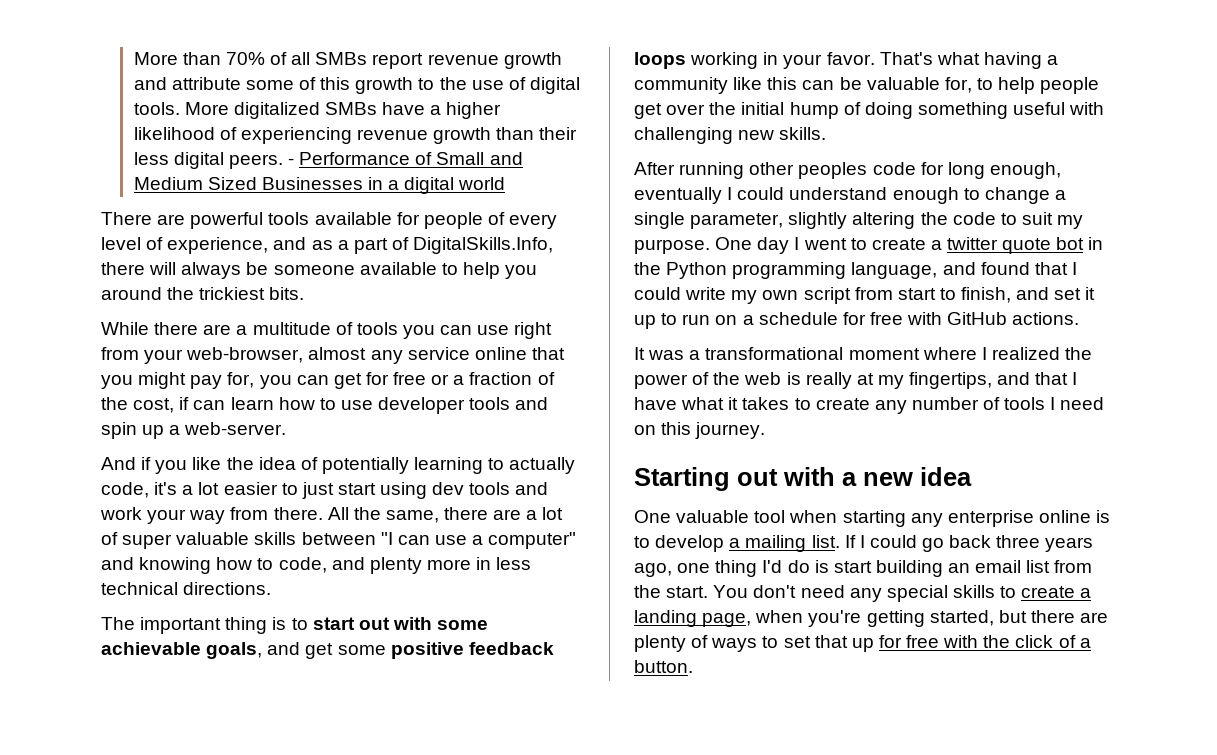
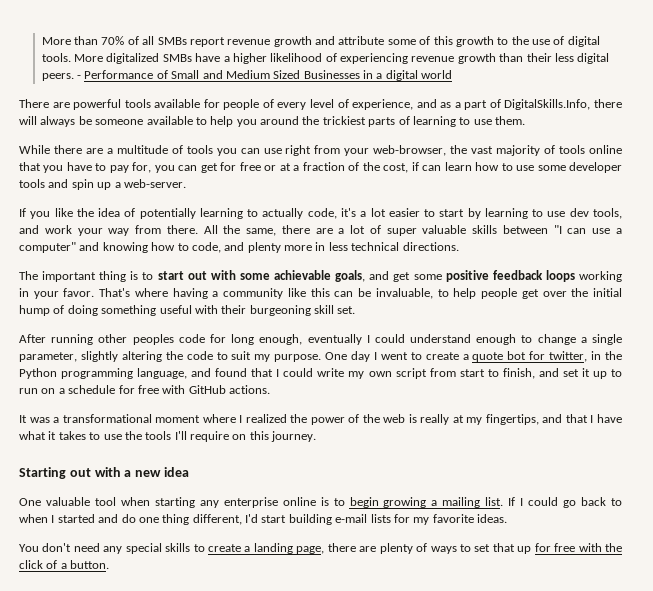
- There are powerful tools available for people of every level of experience, and as a part of DigitalSkills.Info, there will always be someone available to help you around the trickiest bits.
+ There are powerful tools available for people of every level of experience, and as a part of DigitalSkills.Info, there will always be someone available to help you around the trickiest parts of learning to use them.
- While there are a multitude of tools you can use right from your web-browser, almost any service online that you might pay for, you can get for free or a fraction of the cost, if can learn how to use developer tools and spin up a web-server.
+ While there are a multitude of tools you can use right from your web-browser, the vast majority of tools online that you have to pay for, you can get for free or at a fraction of the cost, if can learn how to use some developer tools and spin up a web-server.
- And if you like the idea of potentially learning to actually code, it's a lot easier to just start using dev tools and work your way from there.
+ If you like the idea of potentially learning to actually code, it's a lot easier to start by learning to use dev tools, and work your way from there.
- That's what having a community like this can be valuable for, to help people get over the initial hump of doing something useful with challenging new skills.
+ That's where having a community like this can be invaluable, to help people get over the initial hump of doing something useful with their burgeoning skill set.
- One day I went to create a twitter quote bot in the Python programming language, and found that I could write my own script from start to finish, and set it up to run on a schedule for free with GitHub actions.
+ One day I went to create a quote bot for twitter, in the Python programming language, and found that I could write my own script from start to finish, and set it up to run on a schedule for free with GitHub actions.
- It was a transformational moment where I realized the power of the web is really at my fingertips, and that I have what it takes to create any number of tools I need on this journey.
+ It was a transformational moment where I realized the power of the web is really at my fingertips, and that I have what it takes to use the tools I'll require on this journey.
- One valuable tool when starting any enterprise online is to develop a mailing list.
+ One valuable tool when starting any enterprise online is to begin growing a mailing list.
- If I could go back three years ago, one thing I'd do is start building an email list from the start. You don't need any special skills to create a landing page, when you're getting started, but there are plenty of ways to set that up for free with the click of a button.
+ If I could go back to when I started and do one thing different, I'd start building e-mail lists for my favorite ideas.
+ You don't need any special skills to create a landing page, there are plenty of ways to set that up for free with the click of a button.

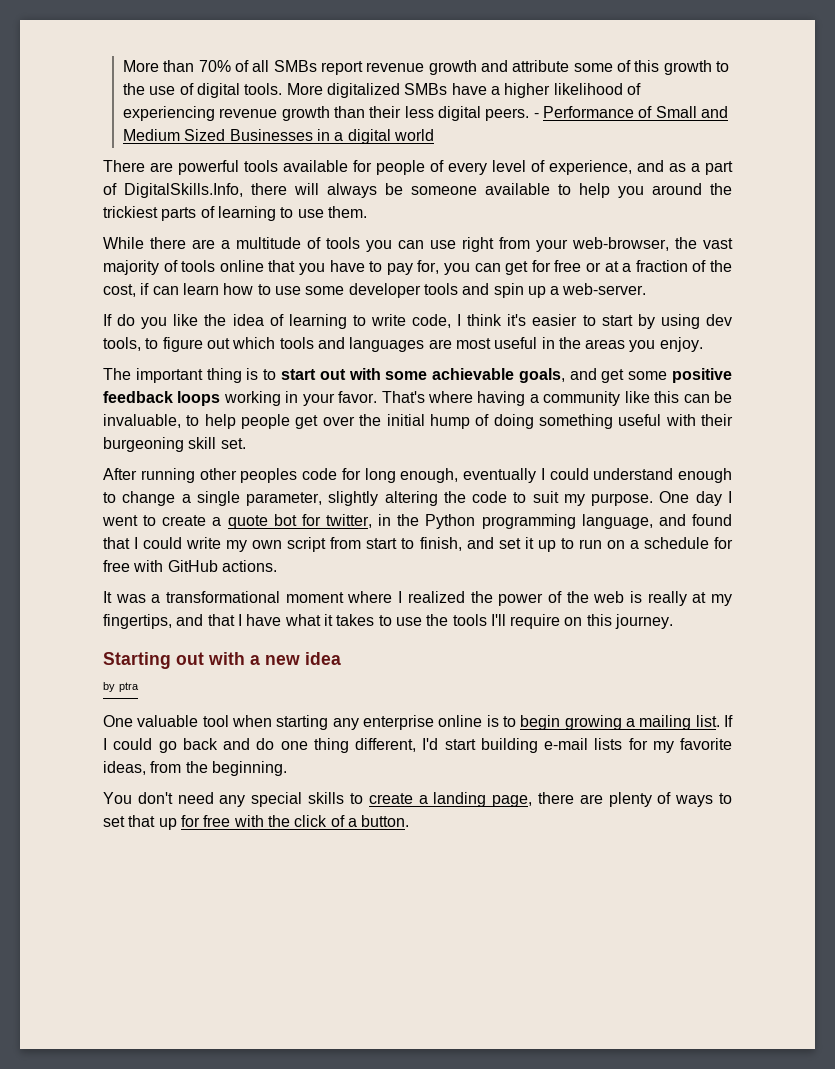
- If you like the idea of potentially learning to actually code, it's a lot easier to start by learning to use dev tools, and work your way from there. All the same, there are a lot of super valuable skills between "I can use a computer" and knowing how to code, and plenty more in less technical directions.
+ If do you like the idea of learning to write code, I think it's easier to start by using dev tools, to figure out which tools and languages are most useful in the areas you enjoy.
+ by ptra
- If I could go back to when I started and do one thing different, I'd start building e-mail lists for my favorite ideas.
+ If I could go back and do one thing different, I'd start building e-mail lists for my favorite ideas, from the beginning.

